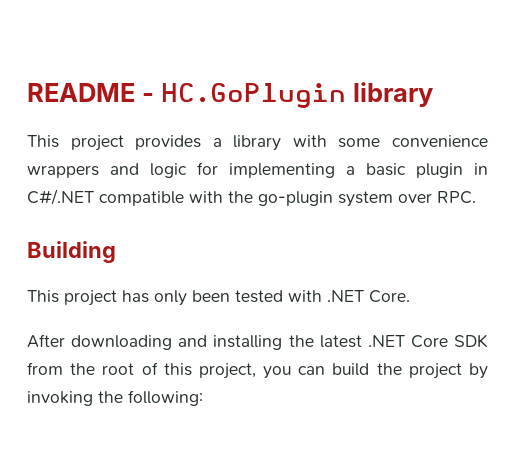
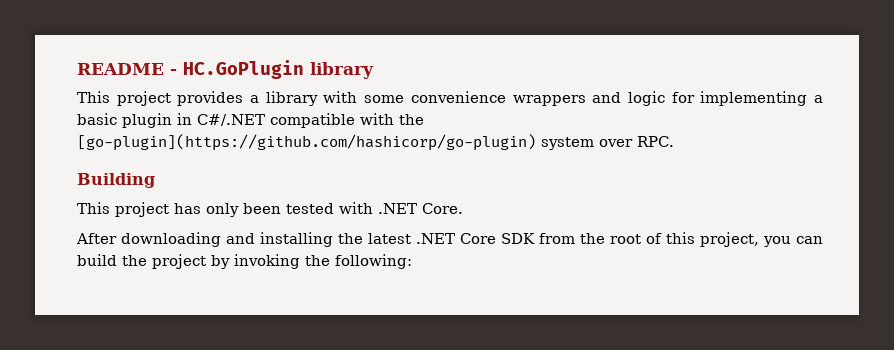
- This project provides a library with some convenience wrappers and logic for implementing a basic plugin in C#/.NET compatible with the go-plugin system over RPC.
+ This project provides a library with some convenience wrappers and logic for implementing a basic plugin in C#/.NET compatible with the [go-plugin](https://github.com/hashicorp/go-plugin) system over RPC.

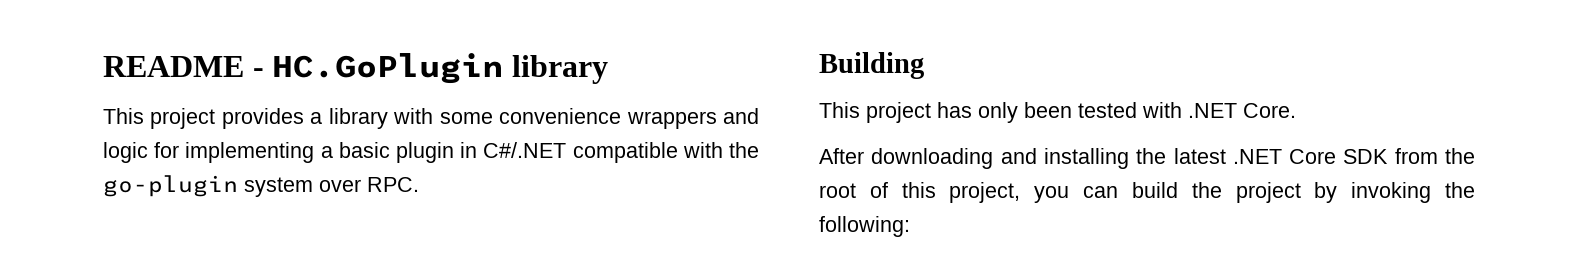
- This project provides a library with some convenience wrappers and logic for implementing a basic plugin in C#/.NET compatible with the [go-plugin](https://github.com/hashicorp/go-plugin) system over RPC.
+ This project provides a library with some convenience wrappers and logic for implementing a basic plugin in C#/.NET compatible with the go-plugin system over RPC.

